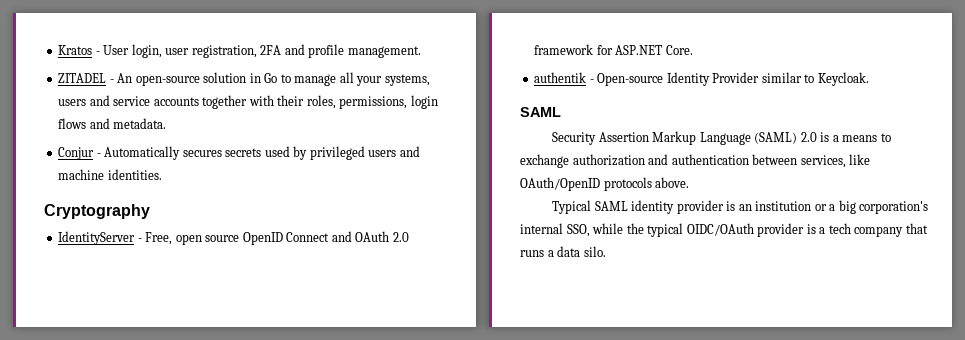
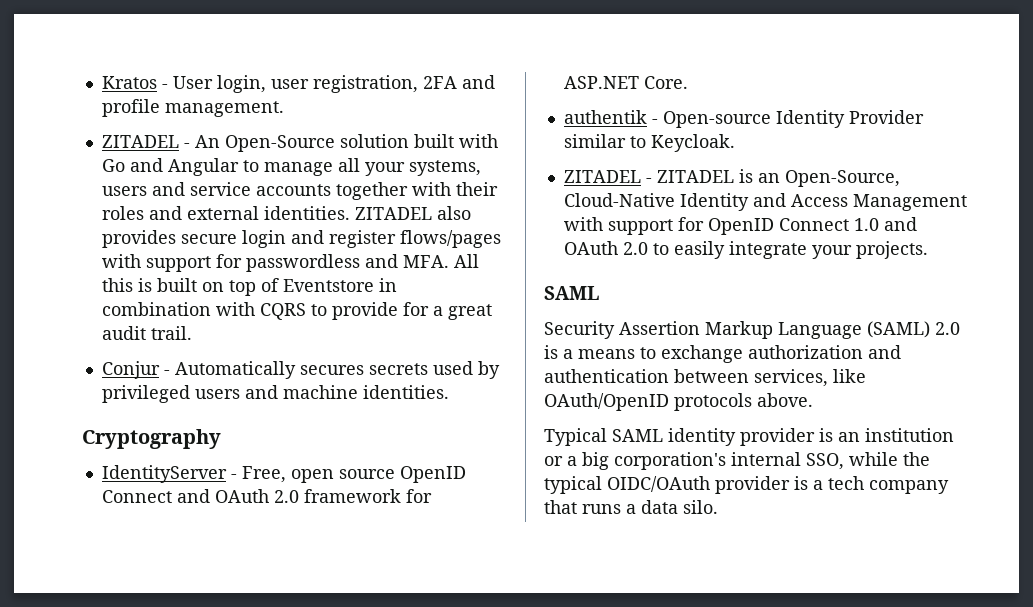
- ZITADEL - An open-source solution in Go to manage all your systems, users and service accounts together with their roles, permissions, login flows and metadata.
+ ZITADEL - An Open-Source solution built with Go and Angular to manage all your systems, users and service accounts together with their roles and external identities. ZITADEL also provides secure login and register flows/pages with support for passwordless and MFA. All this is built on top of Eventstore in combination with CQRS to provide for a great audit trail.
+ ZITADEL - ZITADEL is an Open-Source, Cloud-Native Identity and Access Management with support for OpenID Connect 1.0 and OAuth 2.0 to easily integrate your projects.

